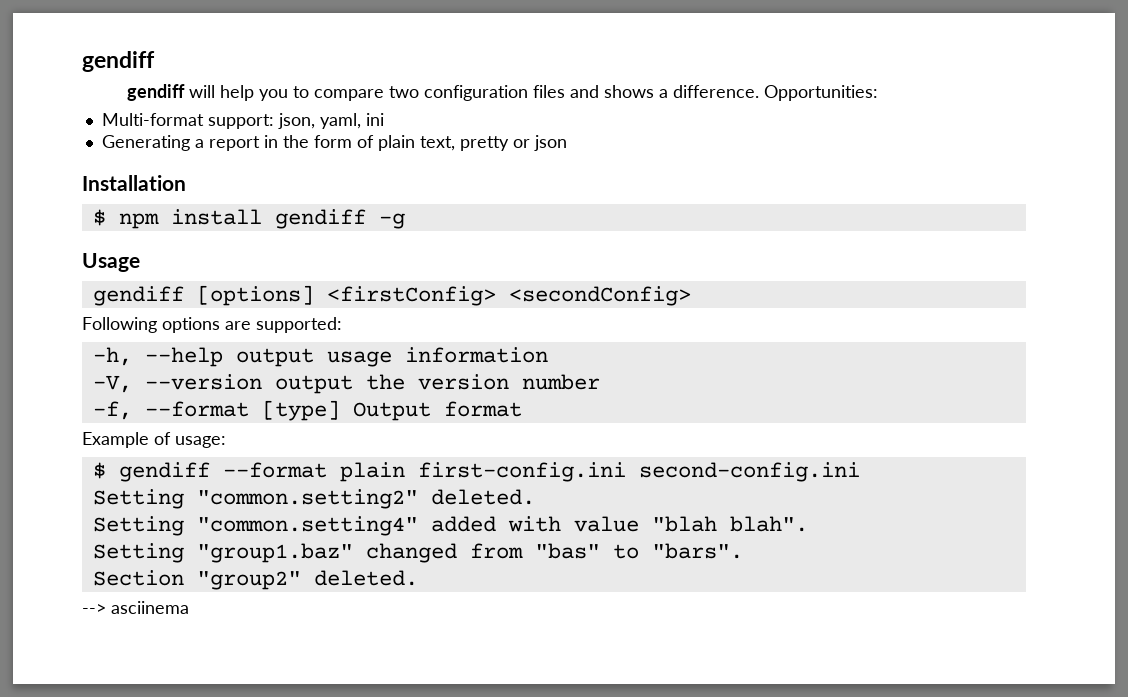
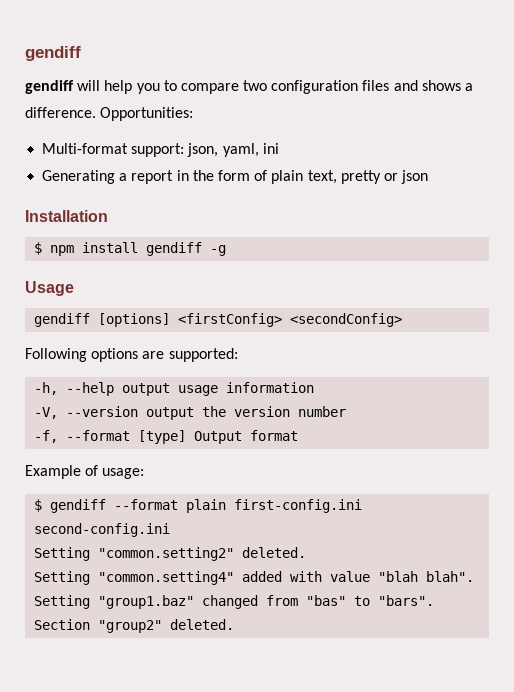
- --> asciinema

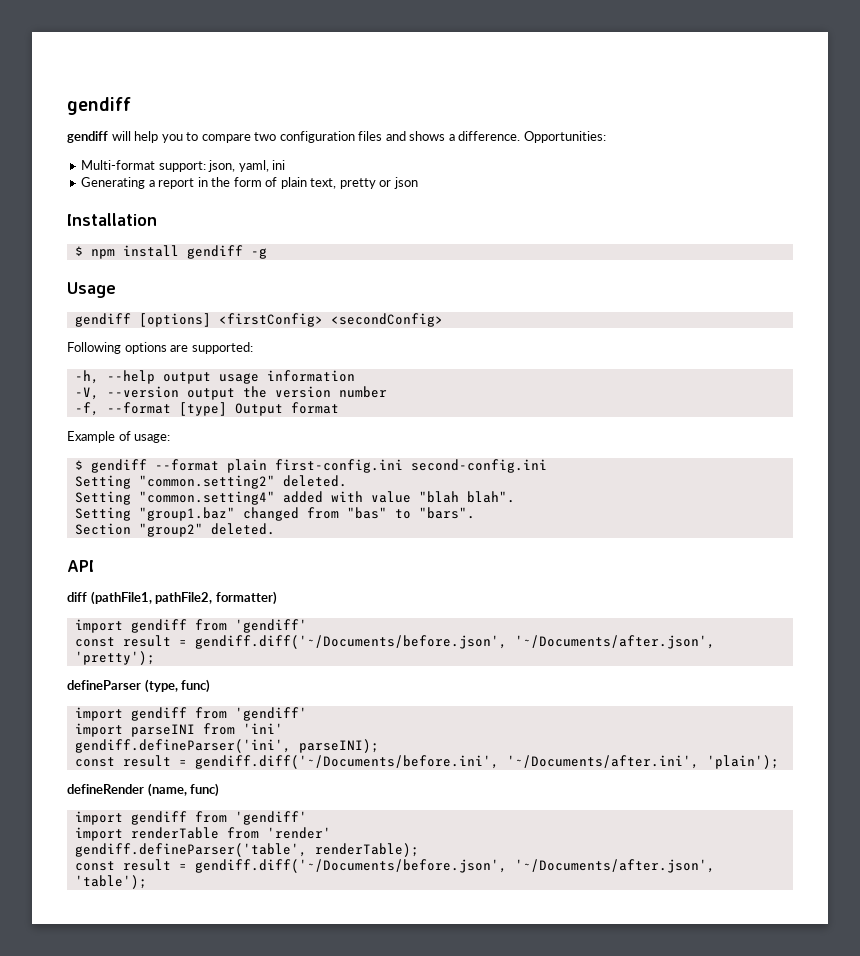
+ API
+ diff (pathFile1, pathFile2, formatter)
+ import gendiff from 'gendiff'
+ const result = gendiff.diff('~/Documents/before.json', '~/Documents/after.json', 'pretty');
+ defineParser (type, func)
+ import gendiff from 'gendiff'
+ import parseINI from 'ini'
+ gendiff.defineParser('ini', parseINI);
+ const result = gendiff.diff('~/Documents/before.ini', '~/Documents/after.ini', 'plain');
+ defineRender (name, func)
+ import gendiff from 'gendiff'
+ import renderTable from 'render'
+ gendiff.defineParser('table', renderTable);
+ const result = gendiff.diff('~/Documents/before.json', '~/Documents/after.json', 'table');

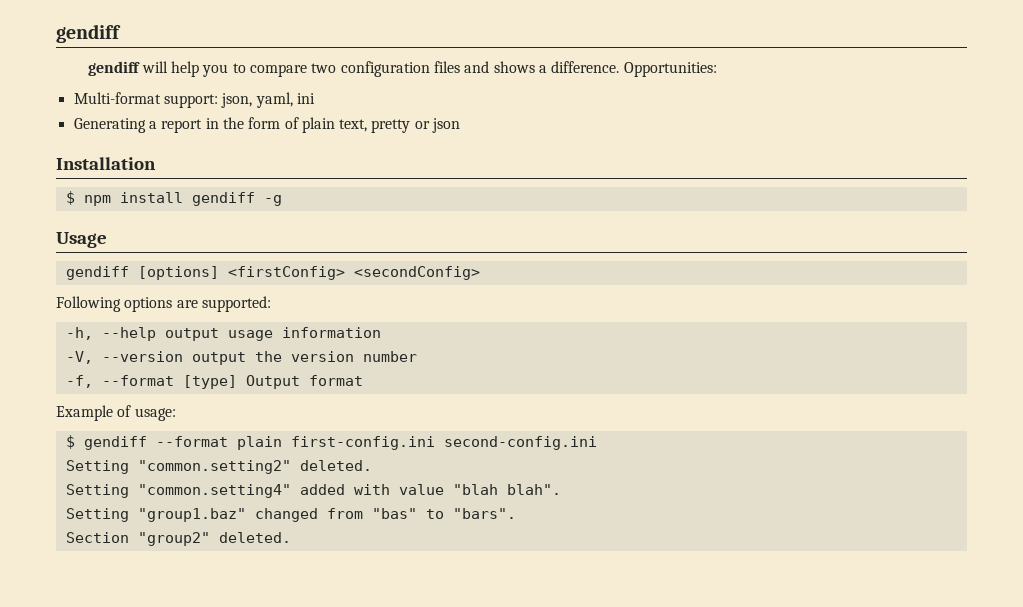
- API
- diff (pathFile1, pathFile2, formatter)
- import gendiff from 'gendiff'
- const result = gendiff.diff('~/Documents/before.json', '~/Documents/after.json', 'pretty');
- defineParser (type, func)
- import gendiff from 'gendiff'
- import parseINI from 'ini'
- gendiff.defineParser('ini', parseINI);
- const result = gendiff.diff('~/Documents/before.ini', '~/Documents/after.ini', 'plain');
- defineRender (name, func)
- import gendiff from 'gendiff'
- import renderTable from 'render'
- gendiff.defineParser('table', renderTable);
- const result = gendiff.diff('~/Documents/before.json', '~/Documents/after.json', 'table');

